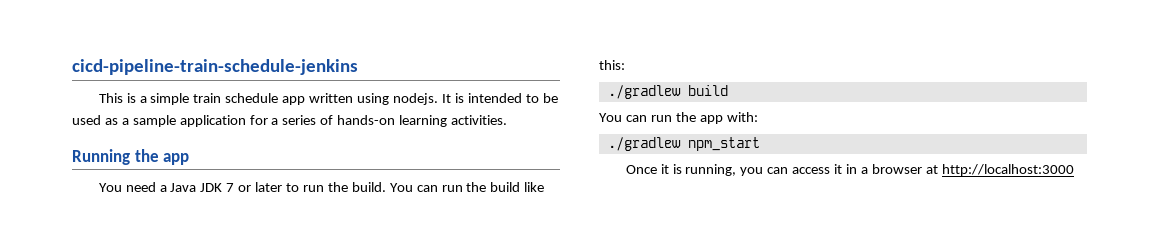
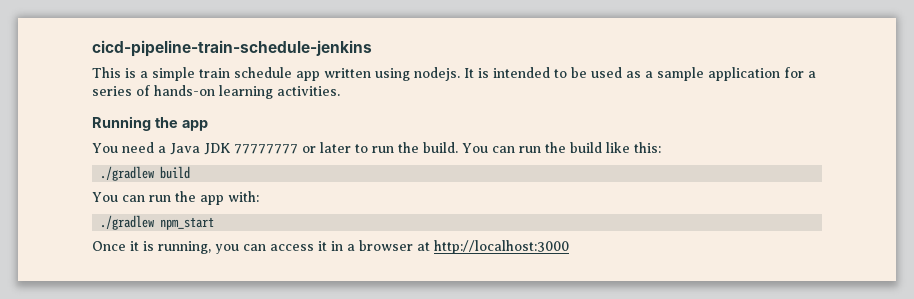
- You need a Java JDK 7 or later to run the build.
+ You need a Java JDK 77777777 or later to run the build.

